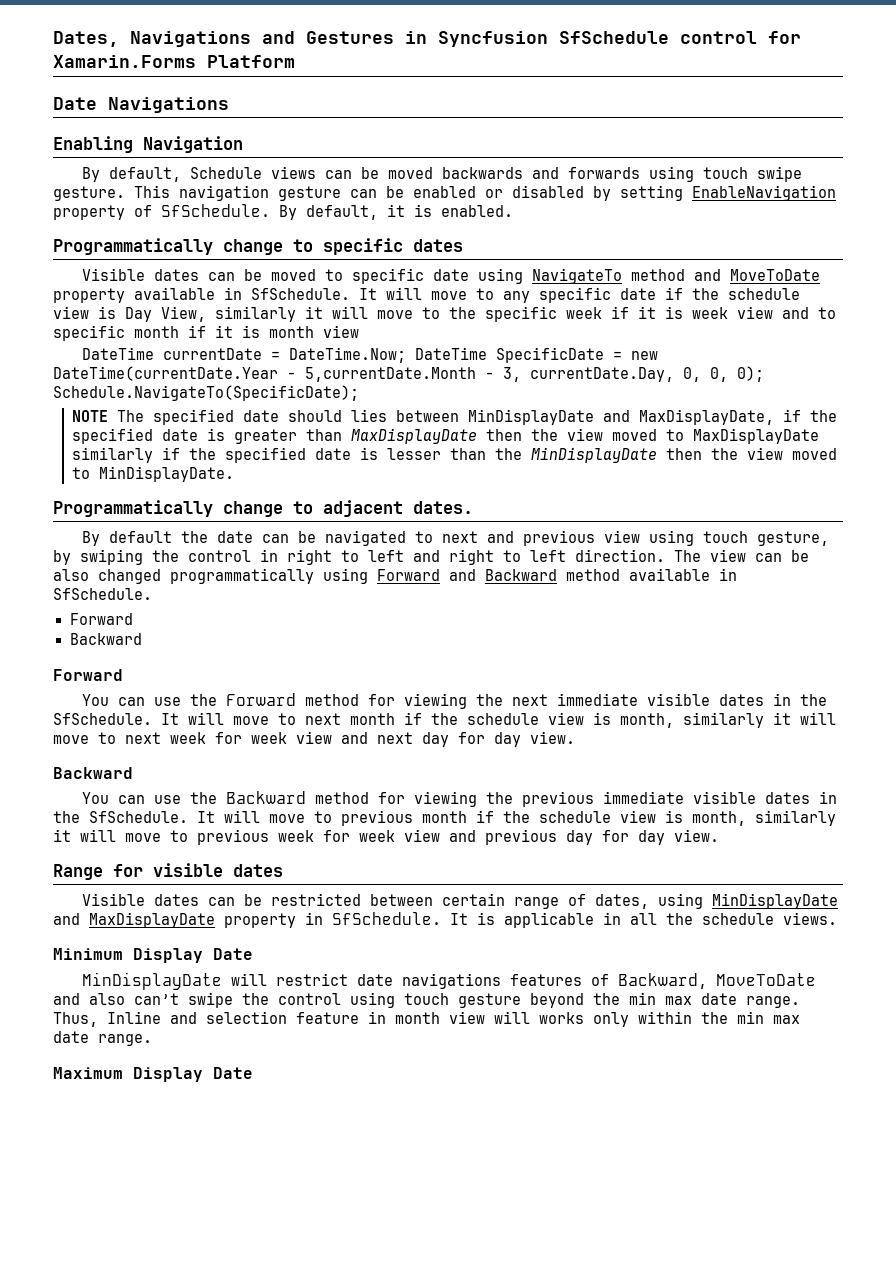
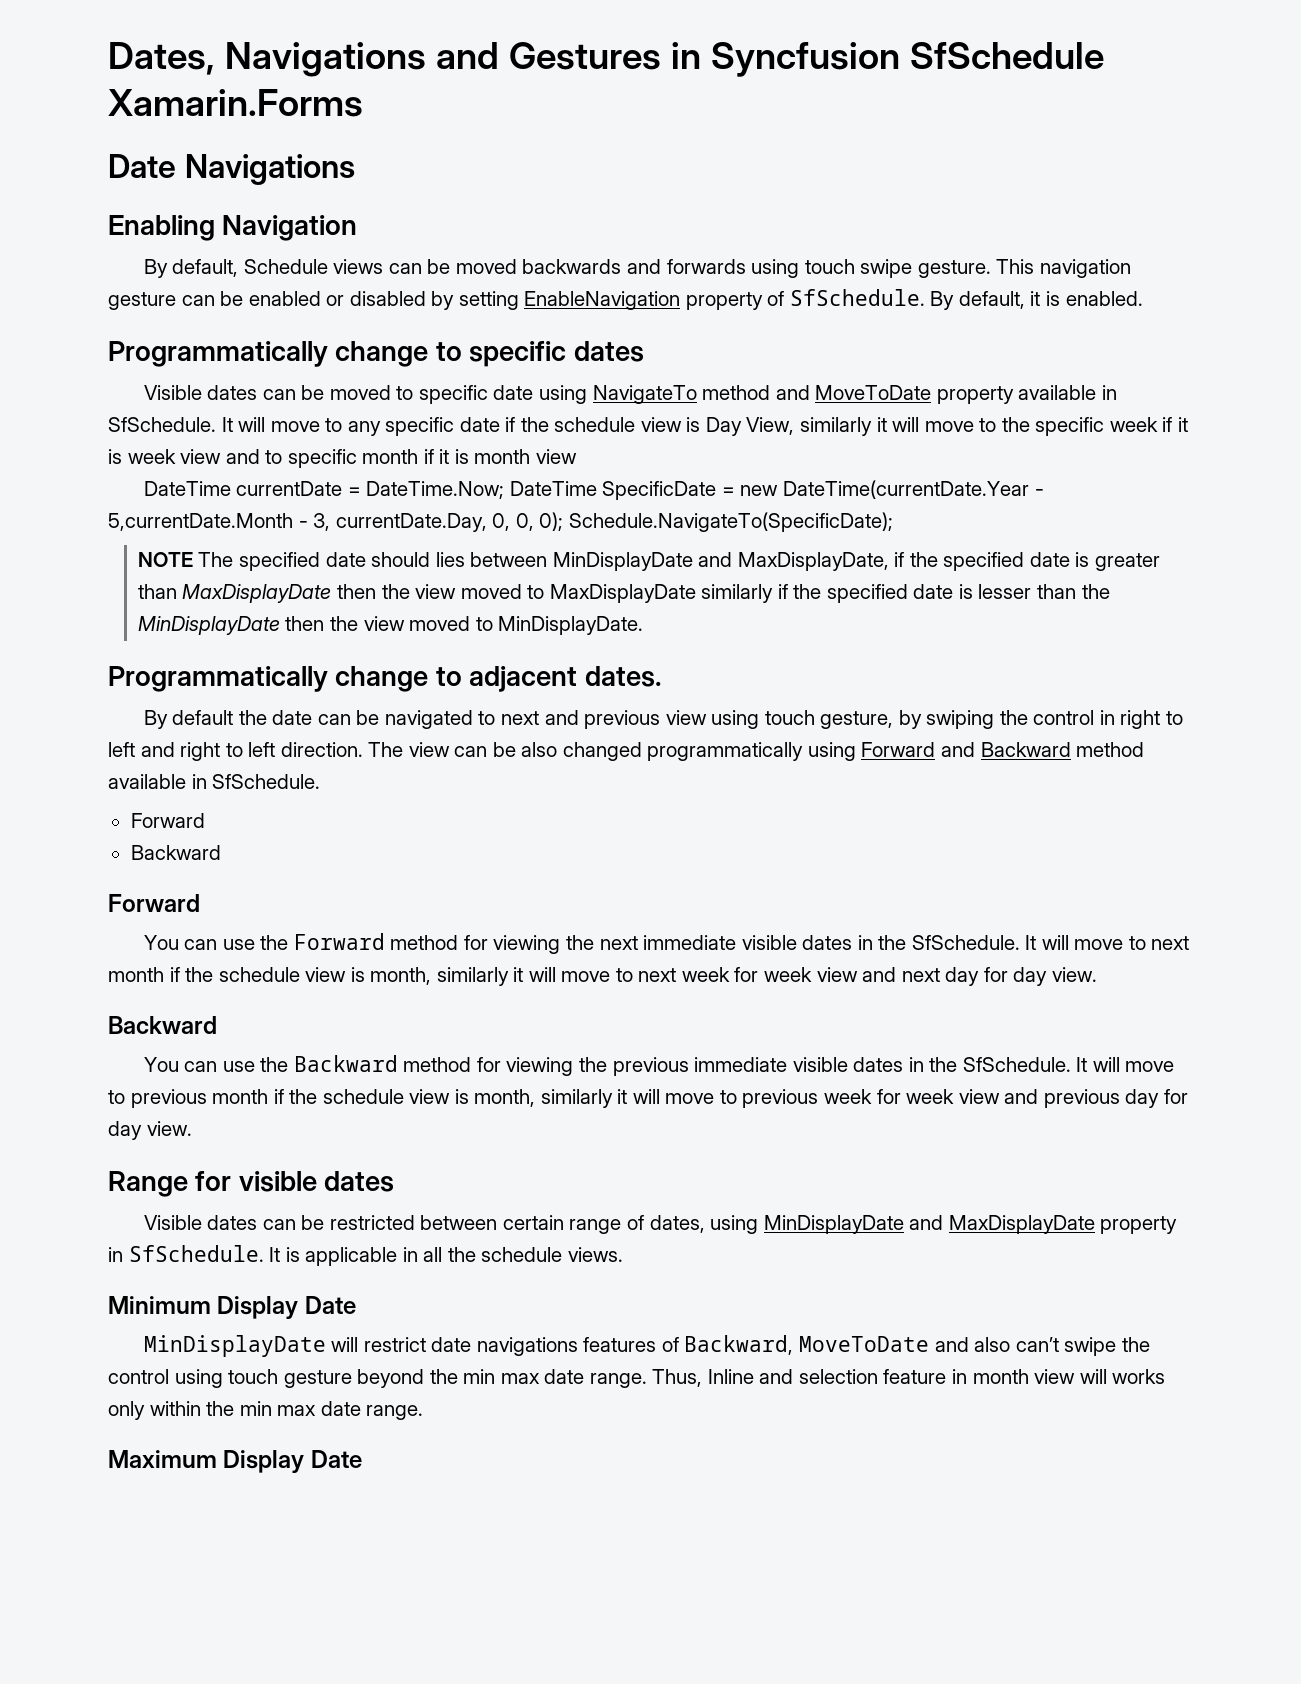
- Dates, Navigations and Gestures in Syncfusion SfSchedule control for Xamarin.Forms Platform
+ Dates, Navigations and Gestures in Syncfusion SfSchedule Xamarin.Forms

